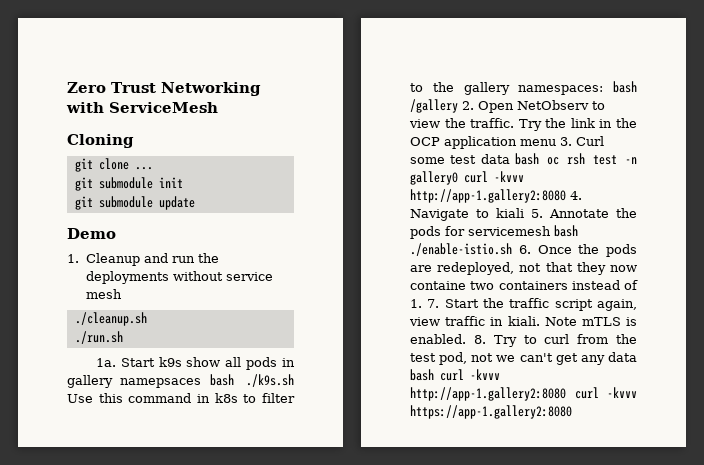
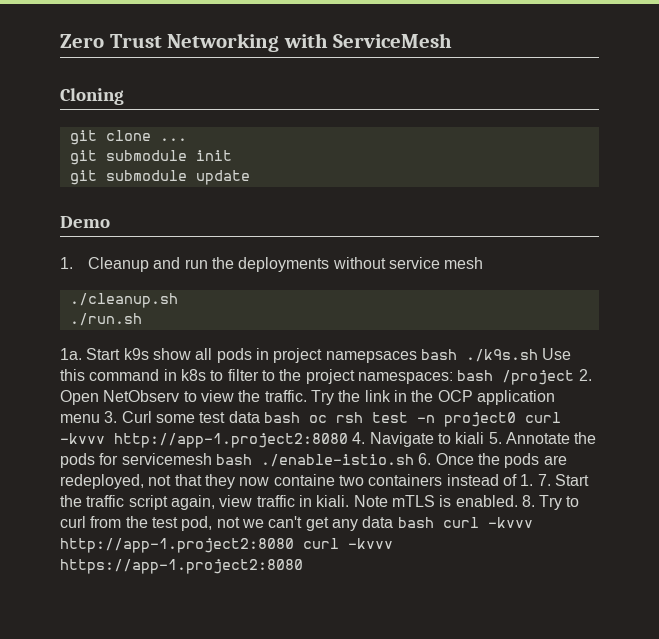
- Start k9s show all pods in gallery namepsaces bash ./k9s.sh Use this command in k8s to filter to the gallery namespaces: bash /gallery 2. Open NetObserv to view the traffic.
+ Start k9s show all pods in project namepsaces bash ./k9s.sh Use this command in k8s to filter to the project namespaces: bash /project 2. Open NetObserv to view the traffic.
- Try the link in the OCP application menu 3. Curl some test data bash oc rsh test -n gallery0 curl -kvvv http://app-1.gallery2:8080 4. Navigate to kiali 5. Annotate the pods for servicemesh bash ./enable-istio.sh 6. Once the pods are redeployed, not that they now containe two containers instead of 1. 7. Start the traffic script again, view traffic in kiali.
+ Try the link in the OCP application menu 3. Curl some test data bash oc rsh test -n project0 curl -kvvv http://app-1.project2:8080 4. Navigate to kiali 5. Annotate the pods for servicemesh bash ./enable-istio.sh 6. Once the pods are redeployed, not that they now containe two containers instead of 1. 7. Start the traffic script again, view traffic in kiali.
- 8. Try to curl from the test pod, not we can't get any data bash curl -kvvv http://app-1.gallery2:8080 curl -kvvv https://app-1.gallery2:8080
+ 8. Try to curl from the test pod, not we can't get any data bash curl -kvvv http://app-1.project2:8080 curl -kvvv https://app-1.project2:8080

